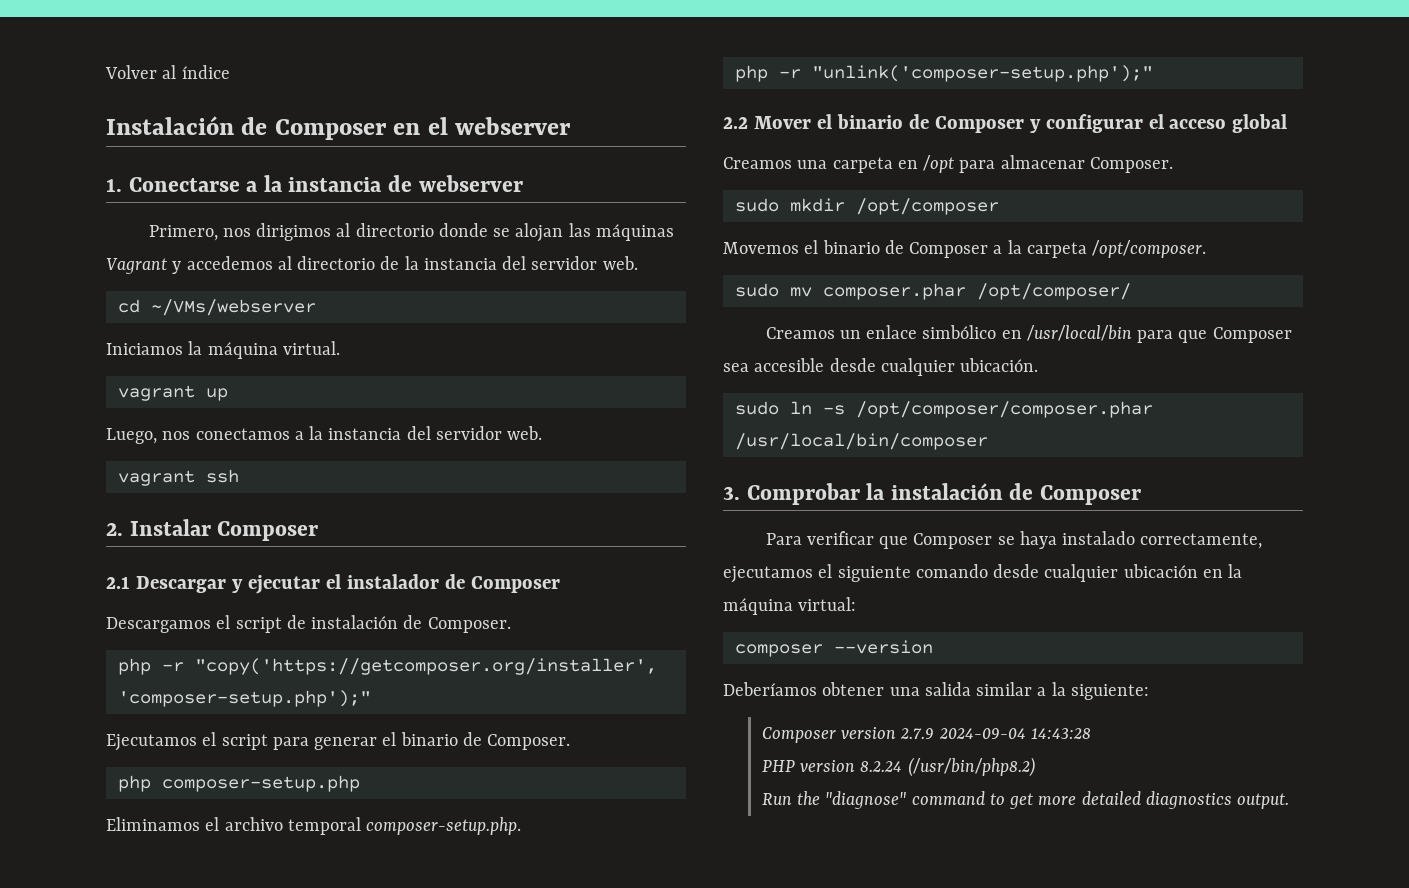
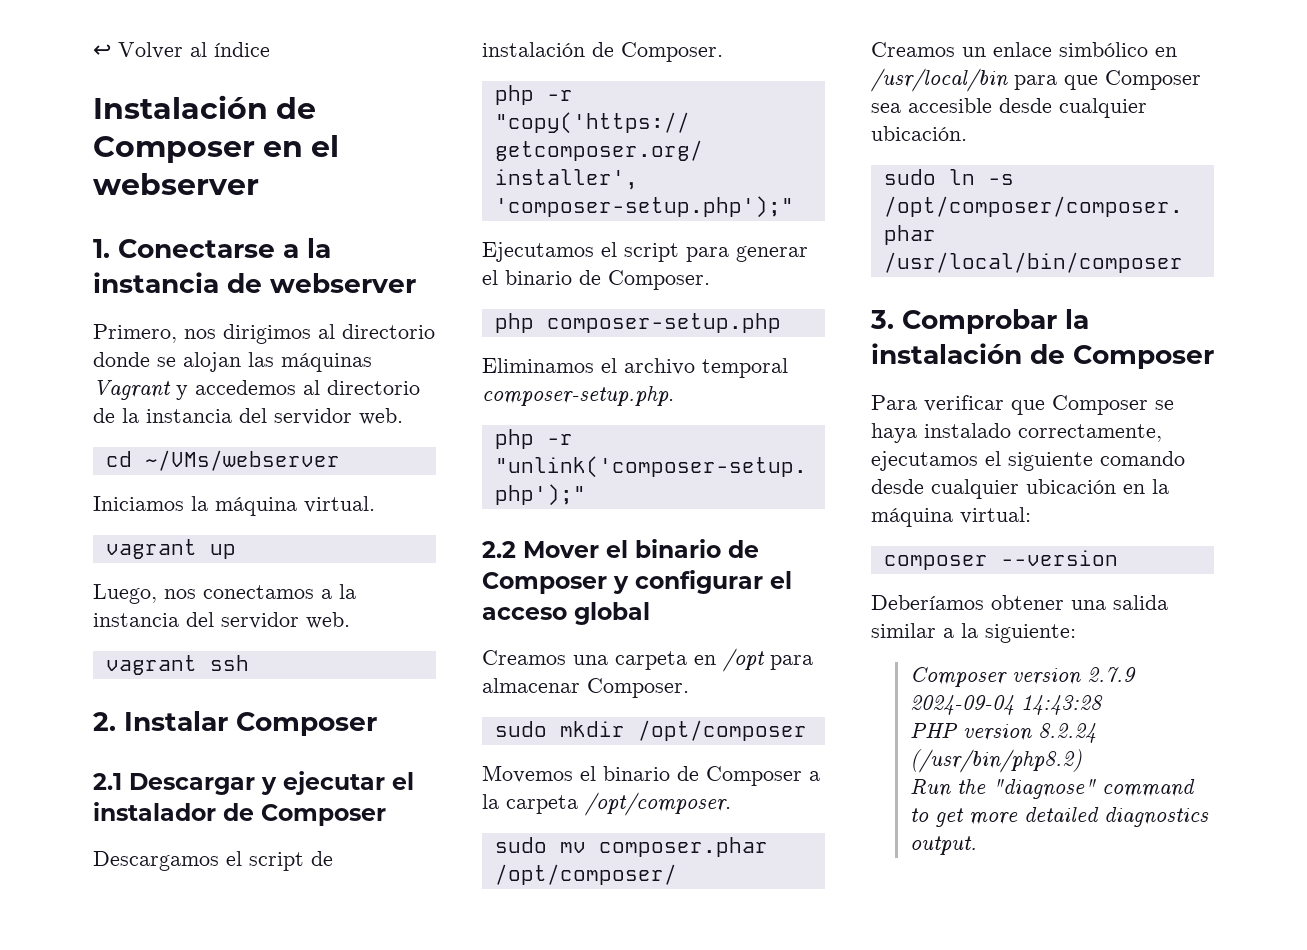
- Volver al índice
+ ↩ Volver al índice

